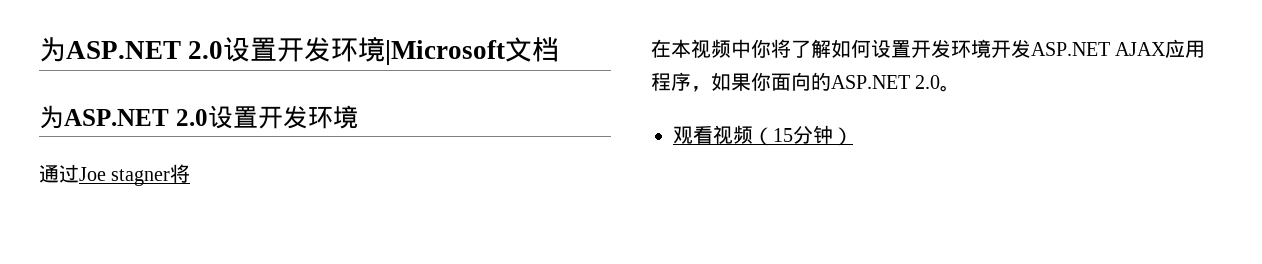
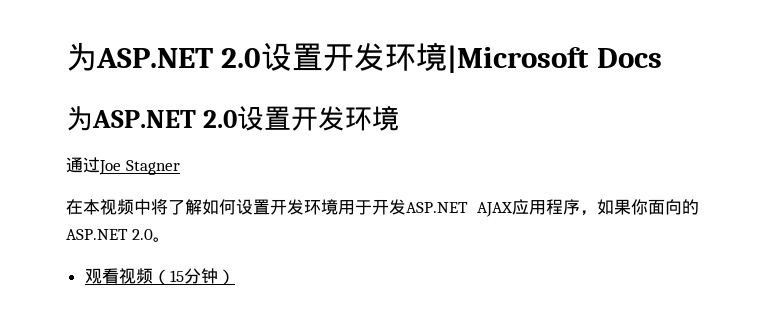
- 为ASP.NET 2.0设置开发环境|Microsoft文档
+ 为ASP.NET 2.0设置开发环境|Microsoft Docs
- 通过Joe stagner将
+ 通过Joe Stagner
- 在本视频中你将了解如何设置开发环境开发ASP.NET AJAX应用程序，如果你面向的ASP.NET 2.0。
+ 在本视频中将了解如何设置开发环境用于开发ASP.NET AJAX应用程序，如果你面向的ASP.NET 2.0。

